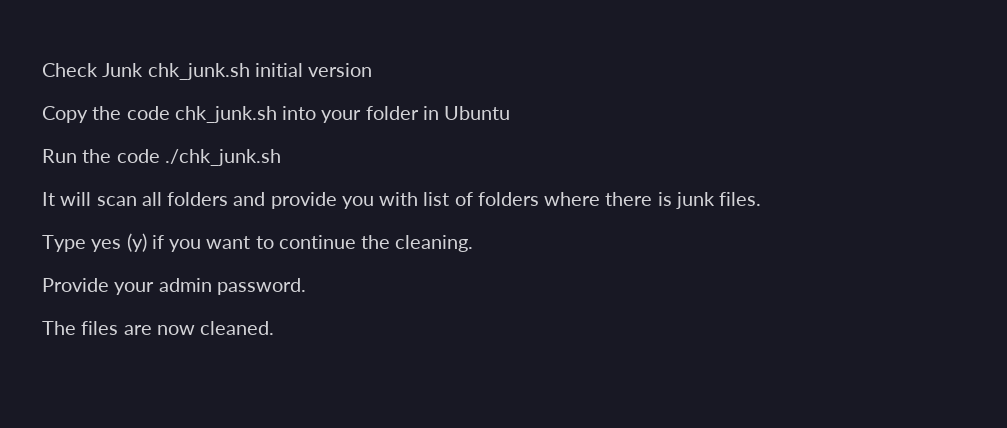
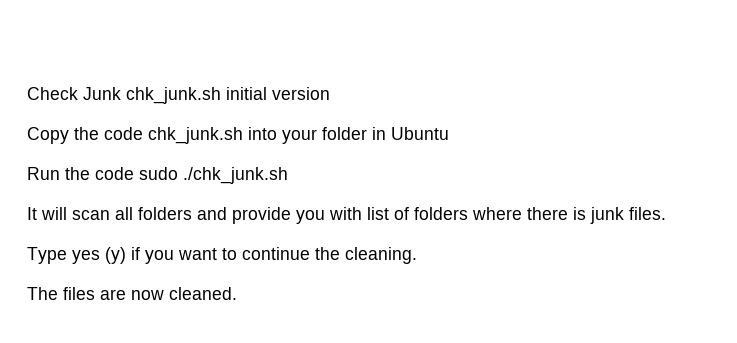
- Run the code ./chk_junk.sh
+ Run the code sudo ./chk_junk.sh
- Provide your admin password.

